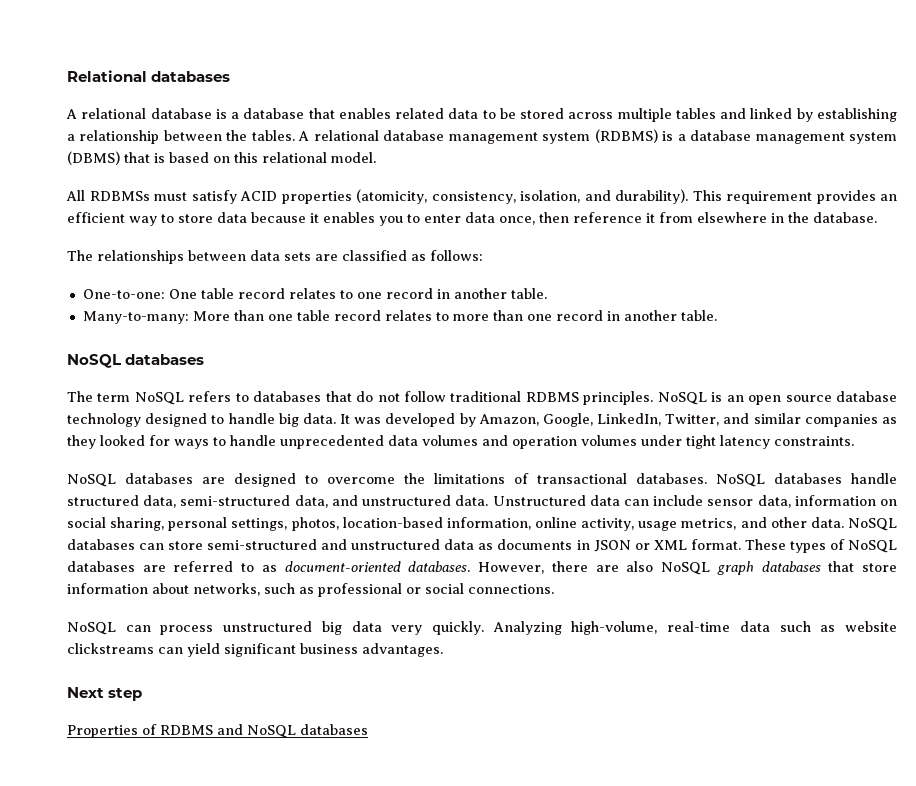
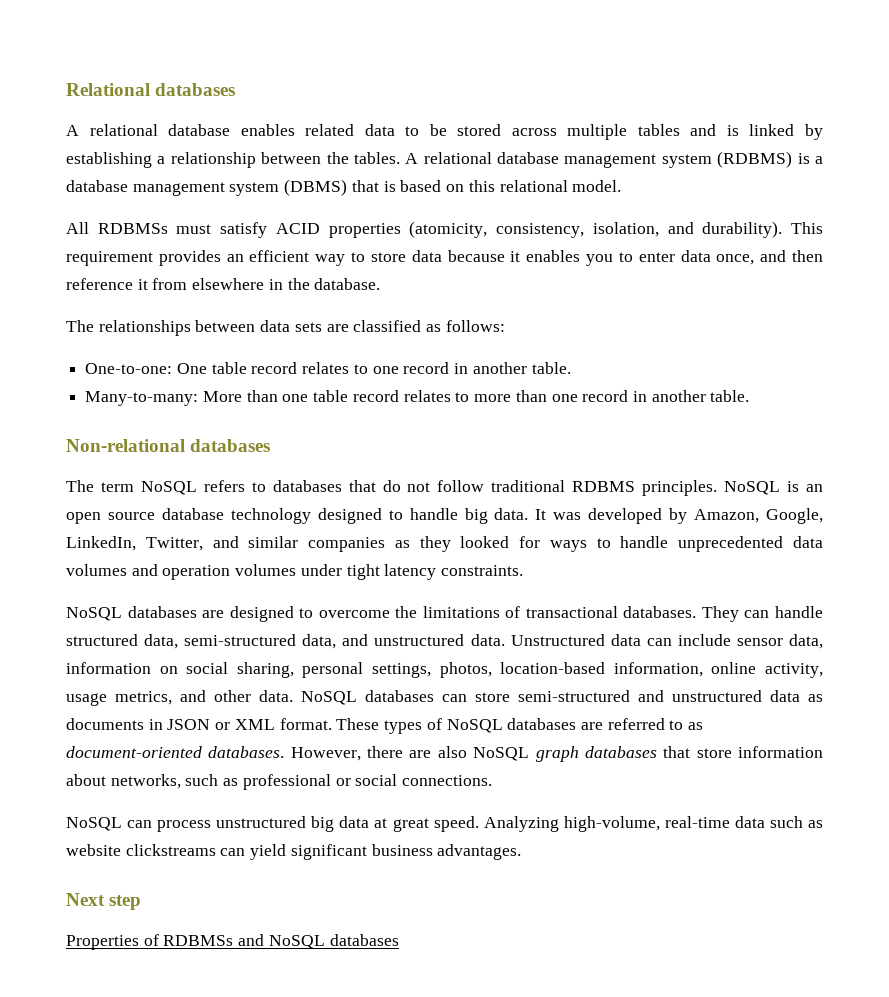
- A relational database is a database that enables related data to be stored across multiple tables and linked by establishing a relationship between the tables.
+ A relational database enables related data to be stored across multiple tables and is linked by establishing a relationship between the tables.
- This requirement provides an efficient way to store data because it enables you to enter data once, then reference it from elsewhere in the database.
+ This requirement provides an efficient way to store data because it enables you to enter data once, and then reference it from elsewhere in the database.
  Many-to-many: More than one table record relates to more than one record in another table.
- NoSQL databases
+ Non-relational databases
- NoSQL databases handle structured data, semi-structured data, and unstructured data.
+ They can handle structured data, semi-structured data, and unstructured data.
- NoSQL can process unstructured big data very quickly.
+ NoSQL can process unstructured big data at great speed.
- Properties of RDBMS and NoSQL databases
+ Properties of RDBMSs and NoSQL databases

